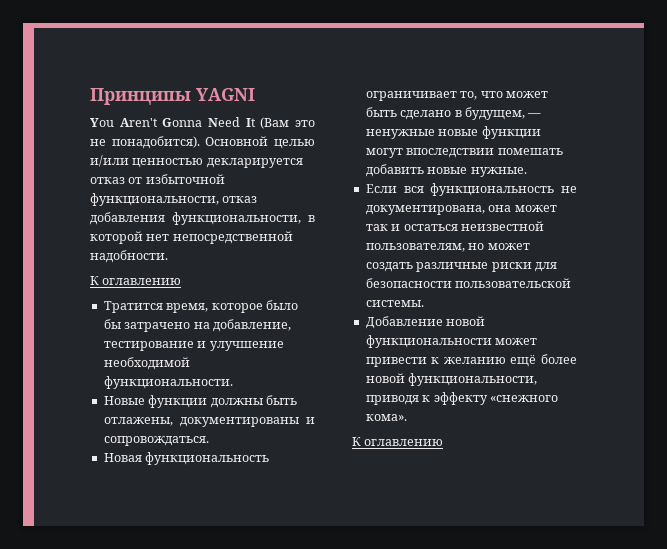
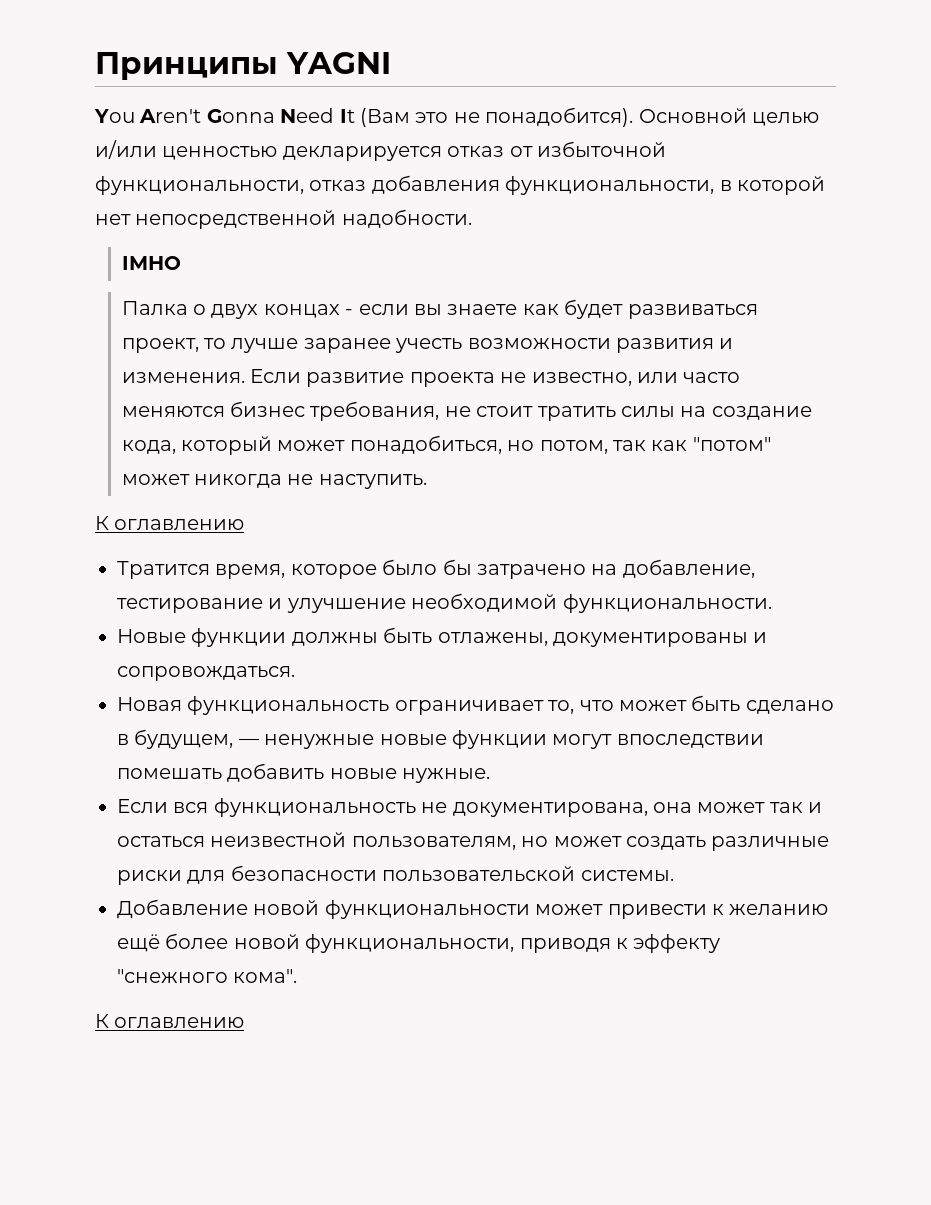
+ IMHO
+ Палка о двух концах - если вы знаете как будет развиваться проект, то лучше заранее учесть возможности развития и изменения. Если развитие проекта не известно, или часто меняются бизнес требования, не стоит тратить силы на создание кода, который может понадобиться, но потом, так как "потом" может никогда не наступить.
- Добавление новой функциональности может привести к желанию ещё более новой функциональности, приводя к эффекту «снежного кома».
+ Добавление новой функциональности может привести к желанию ещё более новой функциональности, приводя к эффекту "снежного кома".

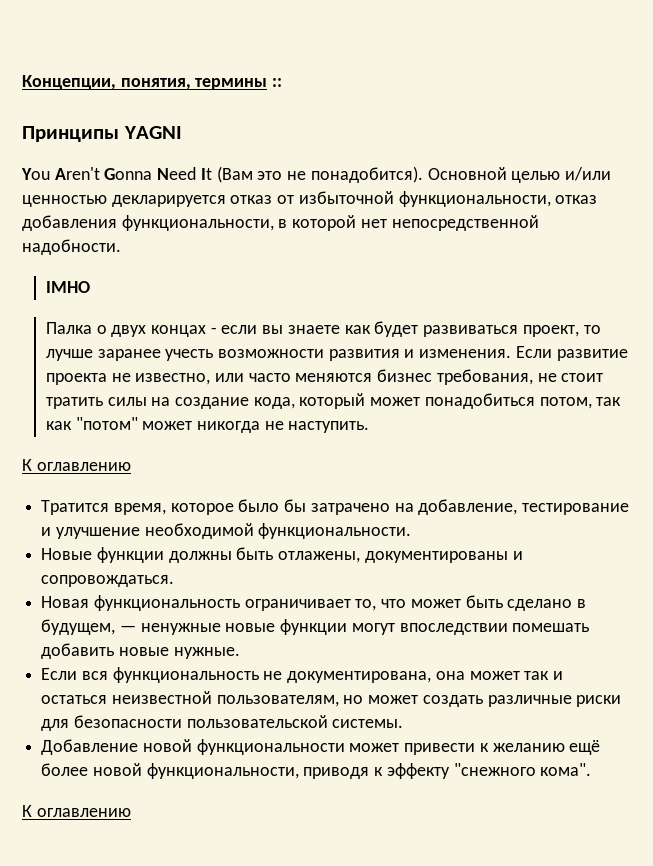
+ Концепции, понятия, термины ::
- Если развитие проекта не известно, или часто меняются бизнес требования, не стоит тратить силы на создание кода, который может понадобиться, но потом, так как "потом" может никогда не наступить.
+ Если развитие проекта не известно, или часто меняются бизнес требования, не стоит тратить силы на создание кода, который может понадобиться потом, так как "потом" может никогда не наступить.

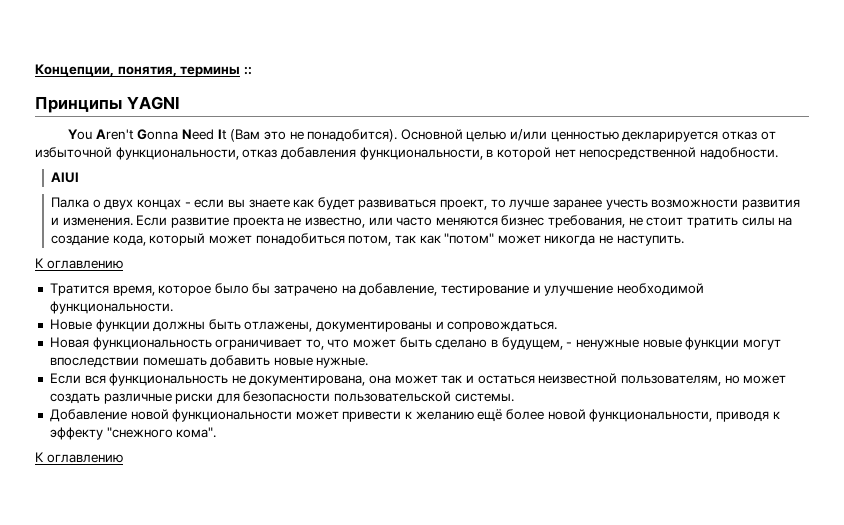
- IMHO
+ AIUI
- Новая функциональность ограничивает то, что может быть сделано в будущем, — ненужные новые функции могут впоследствии помешать добавить новые нужные.
+ Новая функциональность ограничивает то, что может быть сделано в будущем, - ненужные новые функции могут впоследствии помешать добавить новые нужные.

